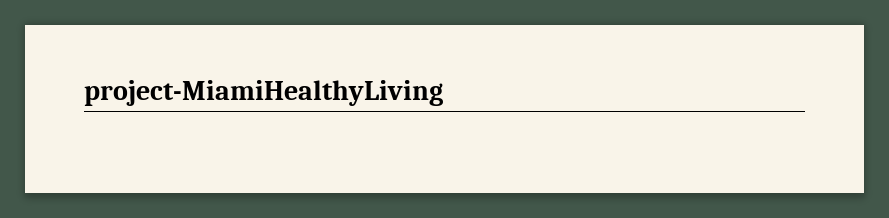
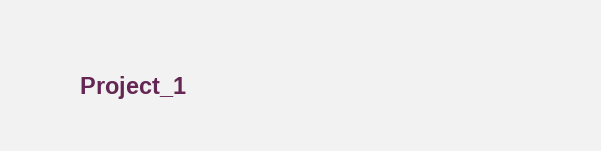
- project-MiamiHealthyLiving
+ Project_1

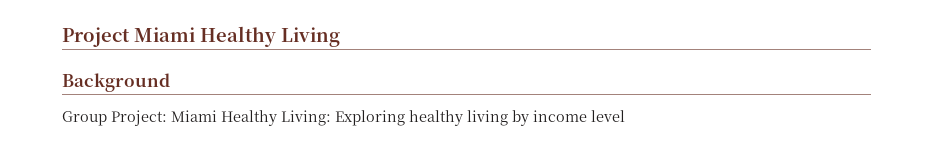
- Project_1
+ Project Miami Healthy Living
+ Background
+ Group Project: Miami Healthy Living: Exploring healthy living by income level

